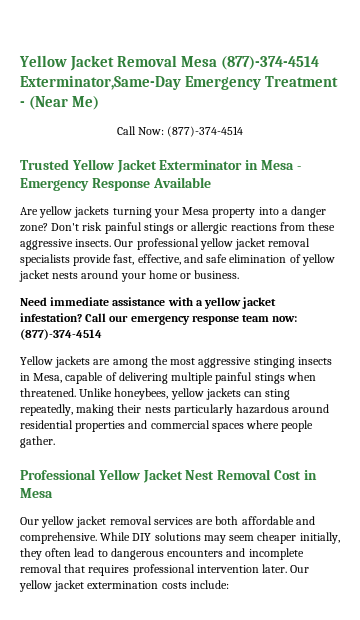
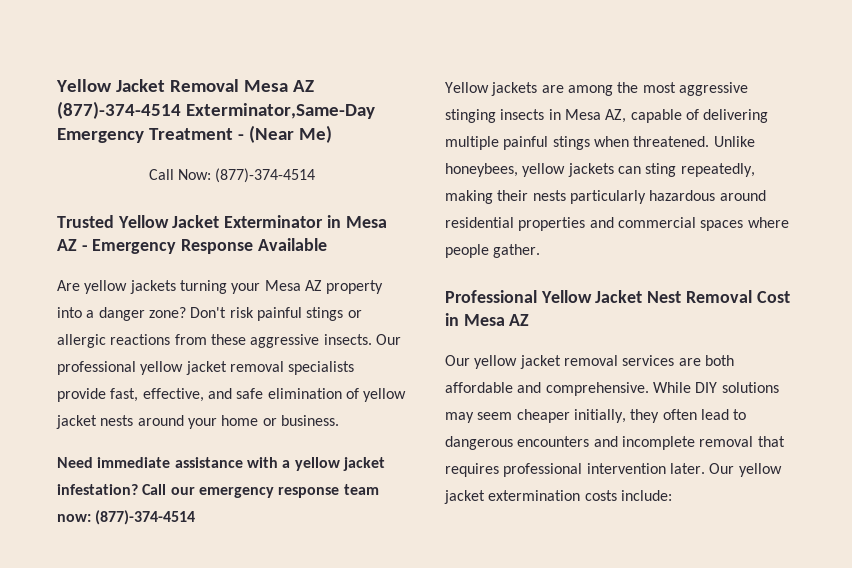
- Yellow Jacket Removal Mesa (877)-374-4514 Exterminator,Same-Day Emergency Treatment - (Near Me)
+ Yellow Jacket Removal Mesa AZ (877)-374-4514 Exterminator,Same-Day Emergency Treatment - (Near Me)
- Trusted Yellow Jacket Exterminator in Mesa - Emergency Response Available
+ Trusted Yellow Jacket Exterminator in Mesa AZ - Emergency Response Available
- Are yellow jackets turning your Mesa property into a danger zone?
+ Are yellow jackets turning your Mesa AZ property into a danger zone?
- Yellow jackets are among the most aggressive stinging insects in Mesa, capable of delivering multiple painful stings when threatened.
+ Yellow jackets are among the most aggressive stinging insects in Mesa AZ, capable of delivering multiple painful stings when threatened.
- Professional Yellow Jacket Nest Removal Cost in Mesa
+ Professional Yellow Jacket Nest Removal Cost in Mesa AZ

